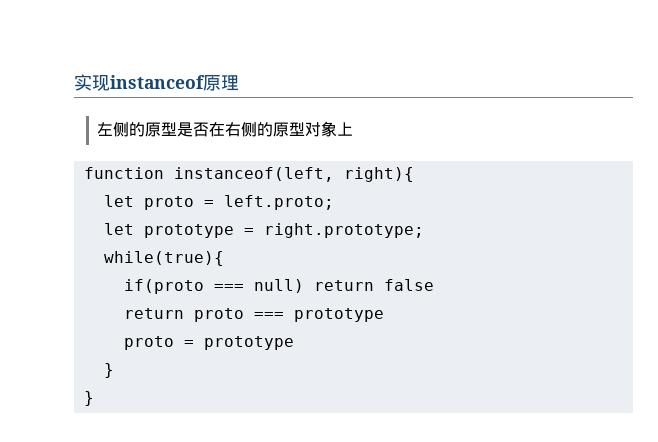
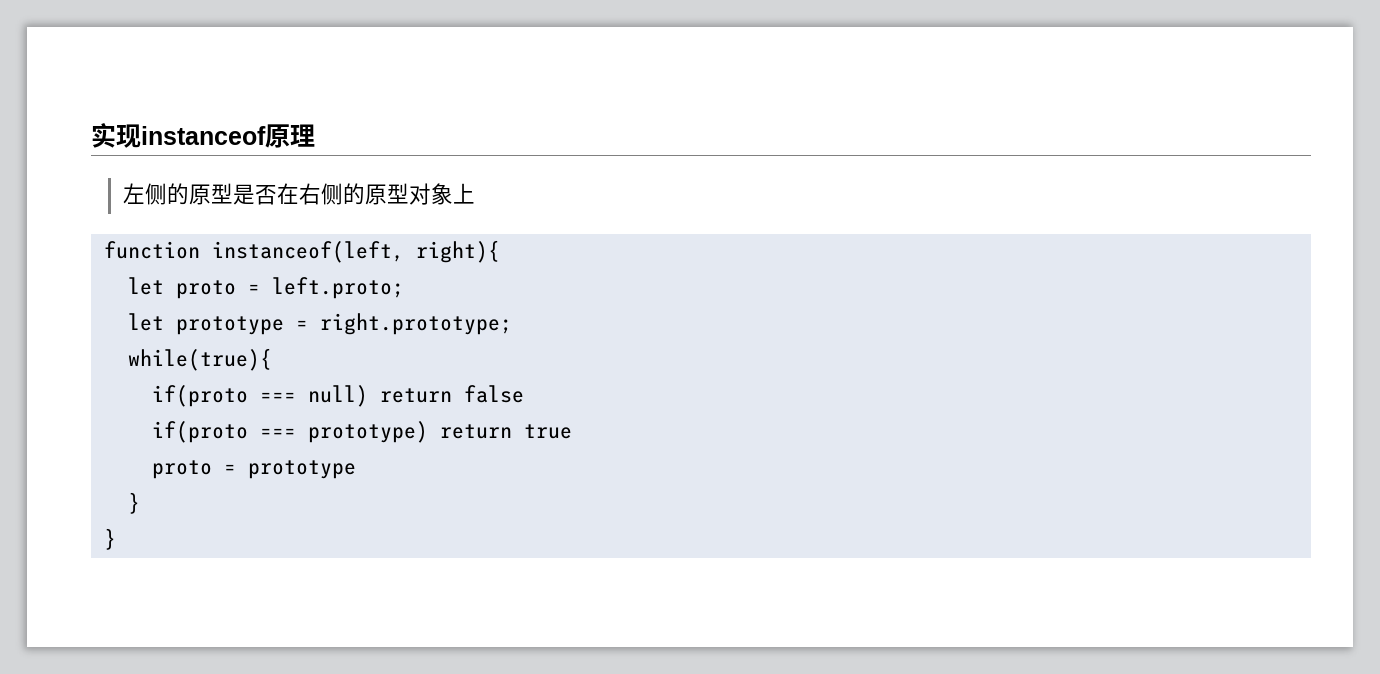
- return proto === prototype
+ if(proto === prototype) return true

